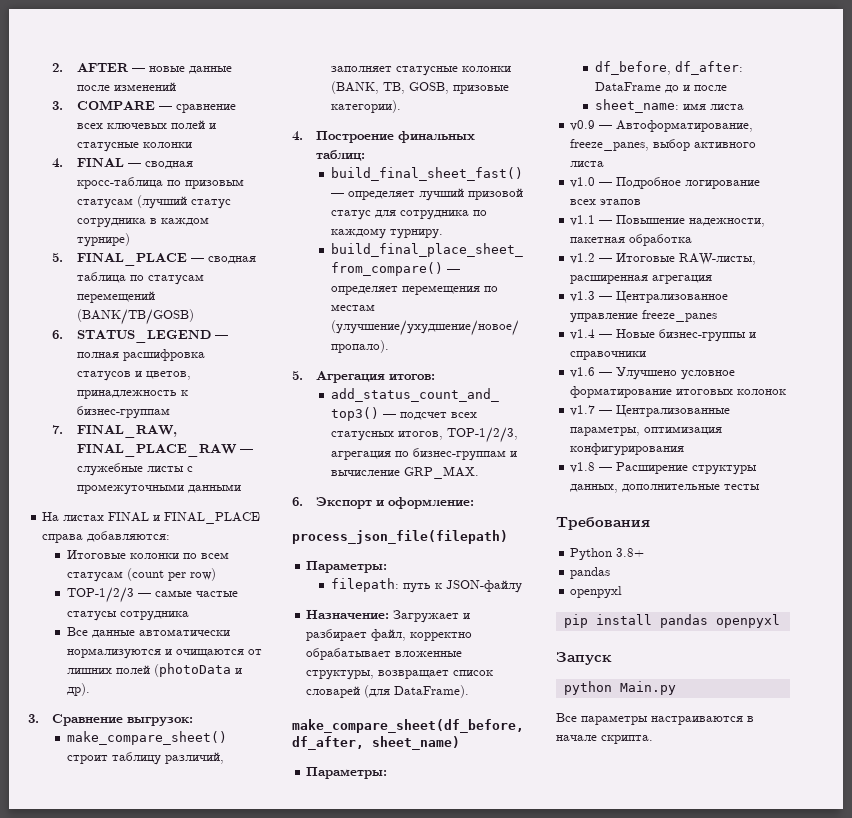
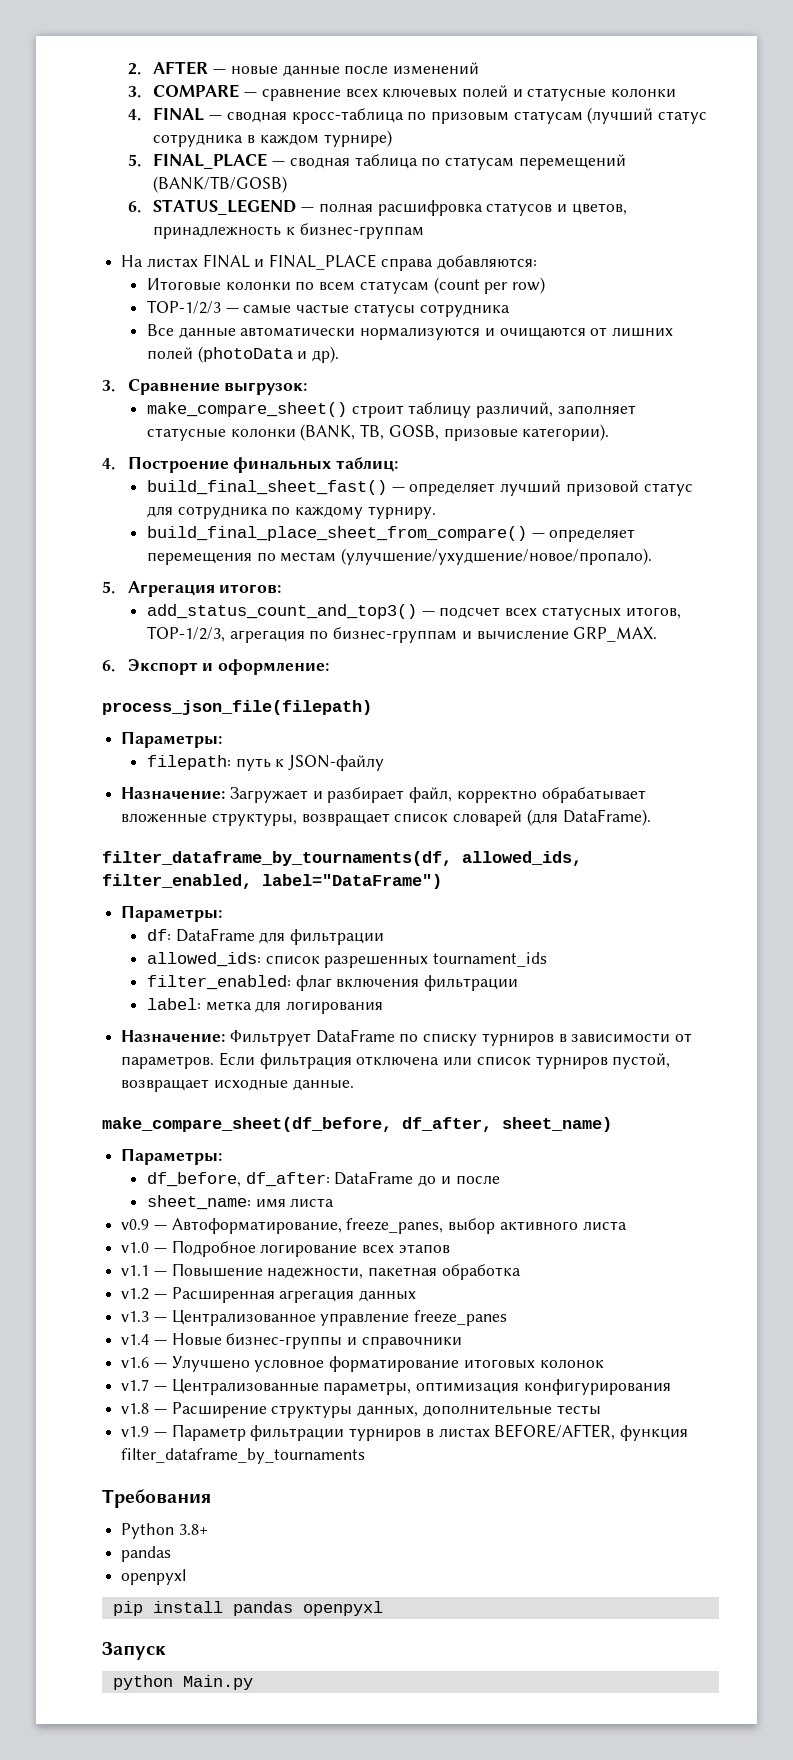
- 7. FINAL_RAW, FINAL_PLACE_RAW — служебные листы с промежуточными данными
+ filter_dataframe_by_tournaments(df, allowed_ids, filter_enabled, label="DataFrame")
+ Параметры:
+ df: DataFrame для фильтрации
+ allowed_ids: список разрешенных tournament_ids
+ filter_enabled: флаг включения фильтрации
+ label: метка для логирования
+ Назначение: Фильтрует DataFrame по списку турниров в зависимости от параметров. Если фильтрация отключена или список турниров пустой, возвращает исходные данные.
- v1.2 — Итоговые RAW-листы, расширенная агрегация
+ v1.2 — Расширенная агрегация данных
+ v1.9 — Параметр фильтрации турниров в листах BEFORE/AFTER, функция filter_dataframe_by_tournaments
- Все параметры настраиваются в начале скрипта.

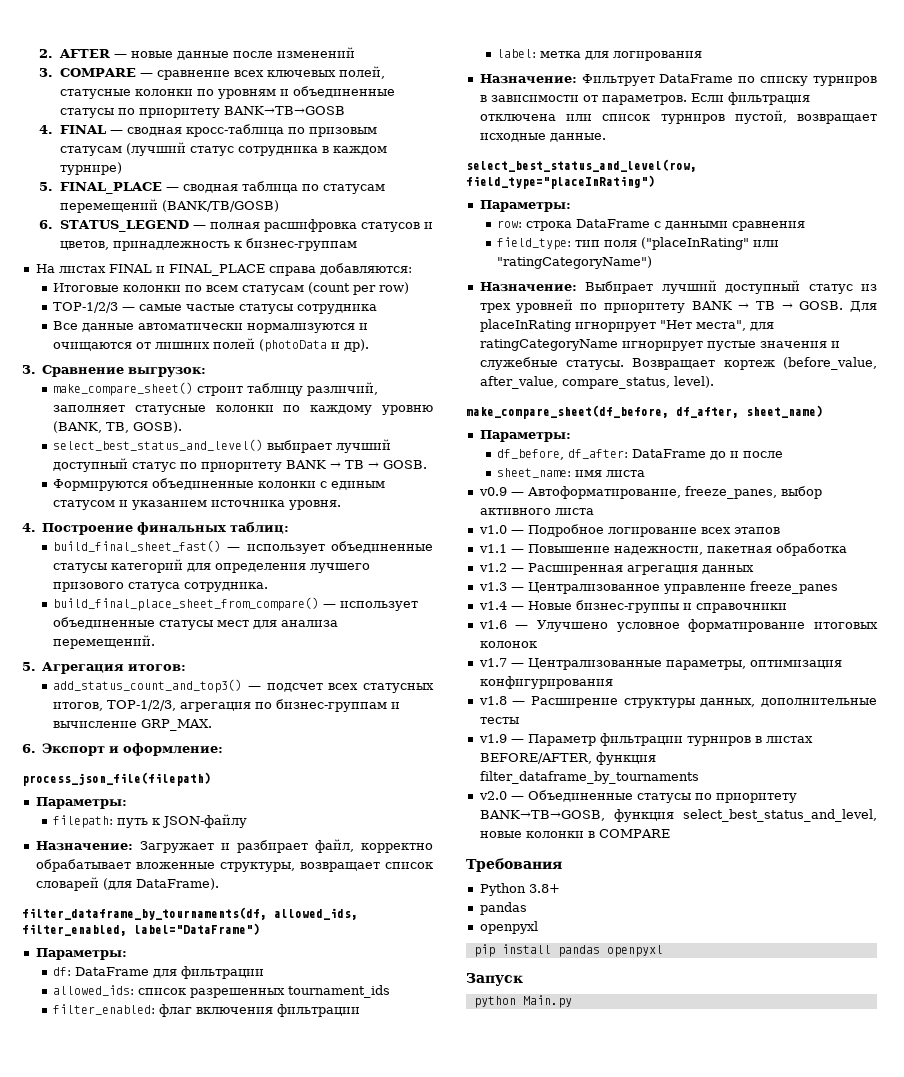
- 3. COMPARE — сравнение всех ключевых полей и статусные колонки
+ 3. COMPARE — сравнение всех ключевых полей, статусные колонки по уровням и объединенные статусы по приоритету BANK→TB→GOSB
- make_compare_sheet() строит таблицу различий, заполняет статусные колонки (BANK, TB, GOSB, призовые категории).
+ make_compare_sheet() строит таблицу различий, заполняет статусные колонки по каждому уровню (BANK, TB, GOSB).
+ select_best_status_and_level() выбирает лучший доступный статус по приоритету BANK → TB → GOSB.
+ Формируются объединенные колонки с единым статусом и указанием источника уровня.
- build_final_sheet_fast() — определяет лучший призовой статус для сотрудника по каждому турниру.
- build_final_place_sheet_from_compare() — определяет перемещения по местам (улучшение/ухудшение/новое/пропало).
+ build_final_sheet_fast() — использует объединенные статусы категорий для определения лучшего призового статуса сотрудника.
+ build_final_place_sheet_from_compare() — использует объединенные статусы мест для анализа перемещений.
+ select_best_status_and_level(row, field_type="placeInRating")
+ Параметры:
+ row: строка DataFrame с данными сравнения
+ field_type: тип поля ("placeInRating" или "ratingCategoryName")
+ Назначение: Выбирает лучший доступный статус из трех уровней по приоритету BANK → TB → GOSB. Для placeInRating игнорирует "Нет места", для ratingCategoryName игнорирует пустые значения и служебные статусы. Возвращает кортеж (before_value, after_value, compare_status, level).
+ v2.0 — Объединенные статусы по приоритету BANK→TB→GOSB, функция select_best_status_and_level, новые колонки в COMPARE

